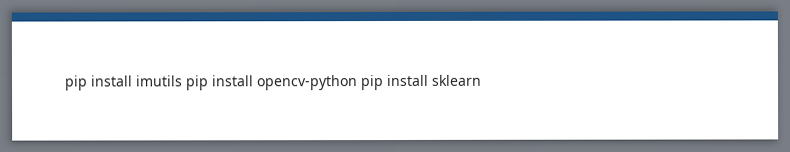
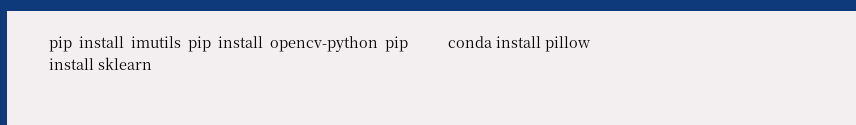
+ conda install pillow

